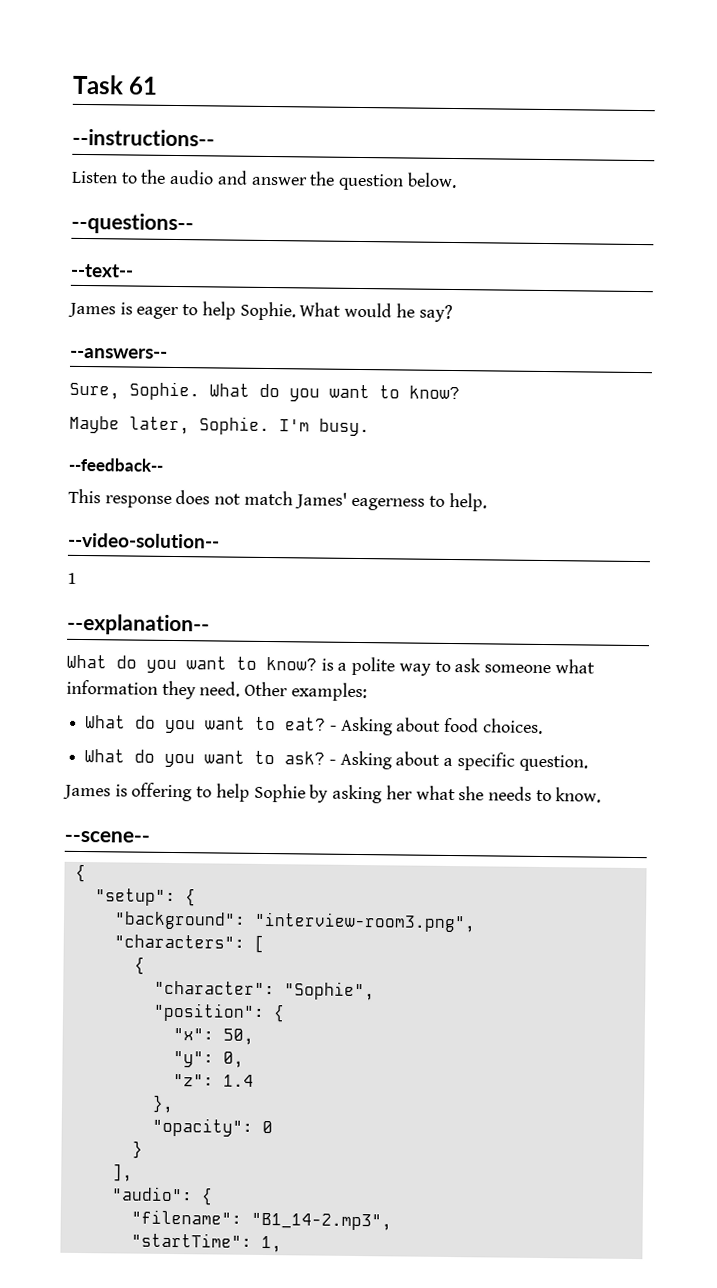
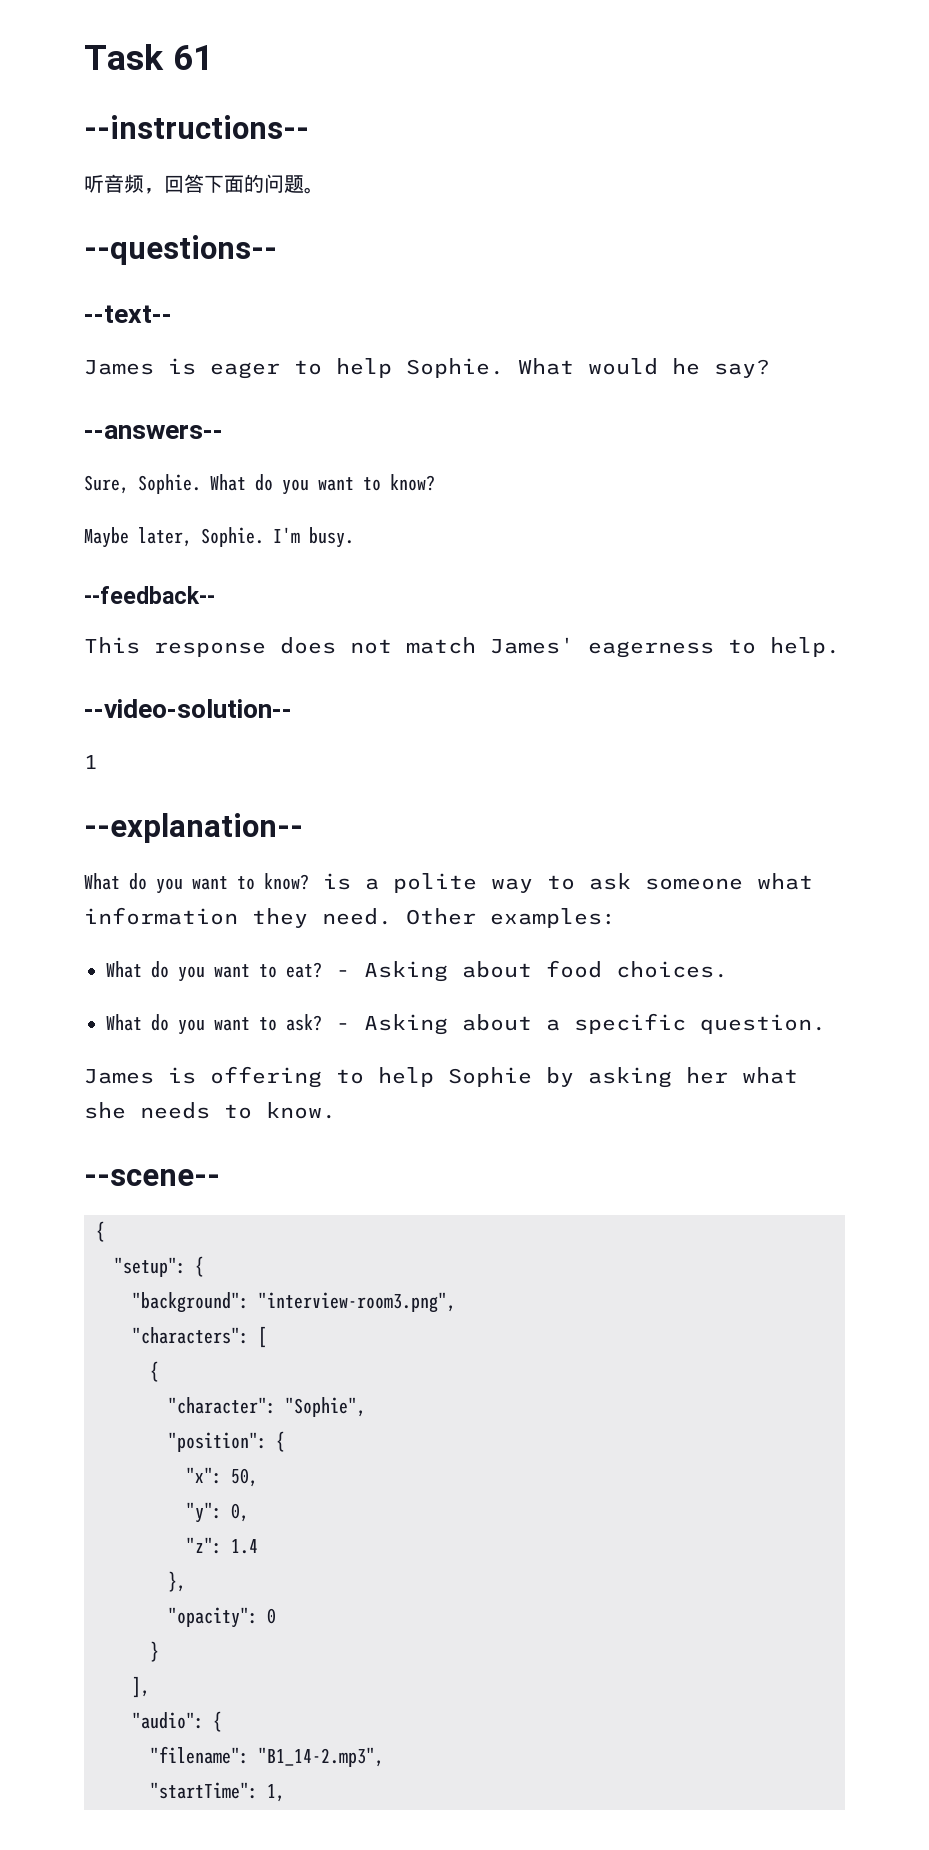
- Listen to the audio and answer the question below.
+ 听音频，回答下面的问题。

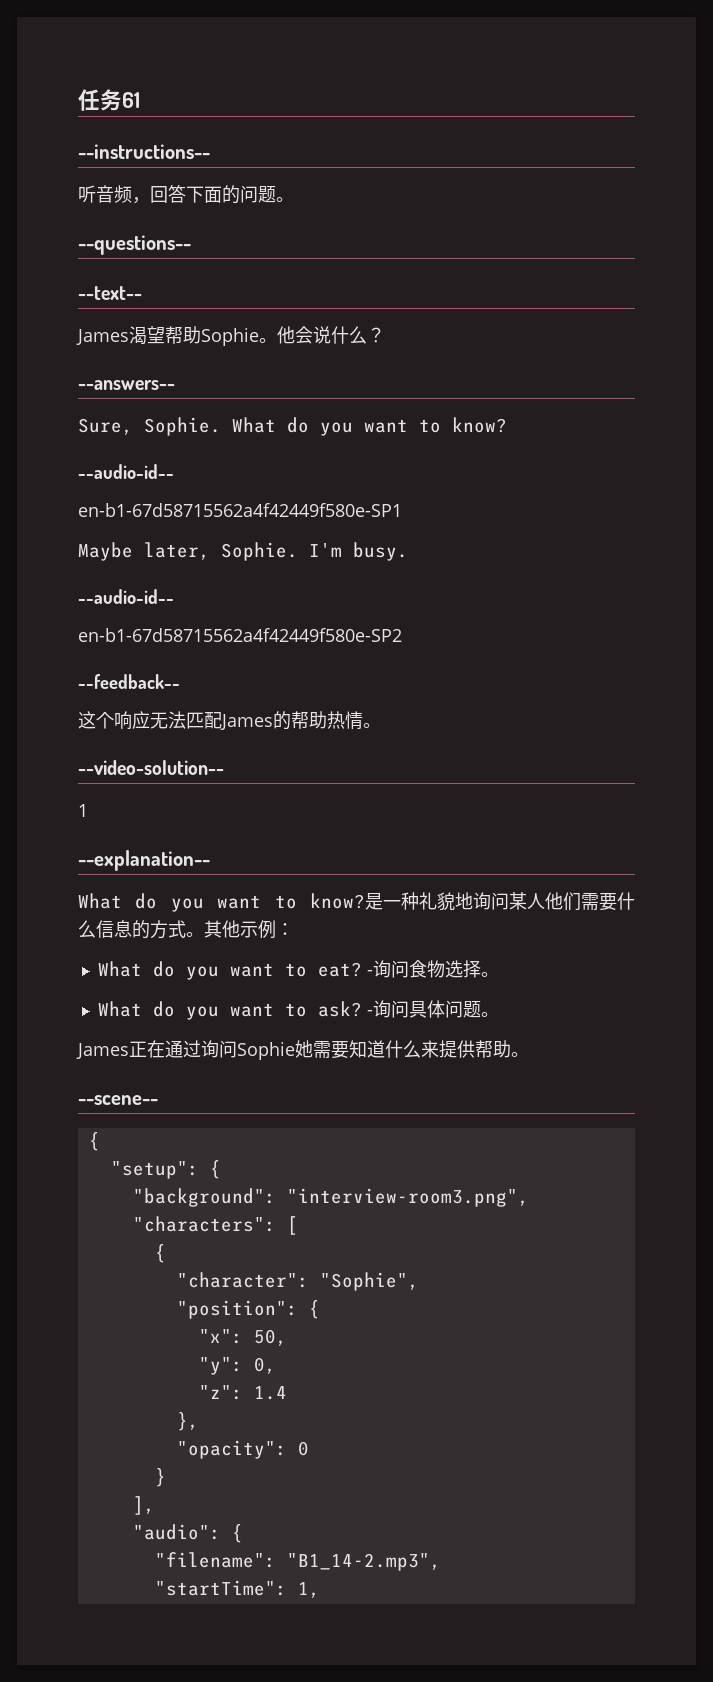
- Task 61
+ 任务61
- James is eager to help Sophie. What would he say?
+ James渴望帮助Sophie。他会说什么？
  Sure, Sophie. What do you want to know?
+ --audio-id--
+ en-b1-67d58715562a4f42449f580e-SP1
  I'm busy.
+ --audio-id--
+ en-b1-67d58715562a4f42449f580e-SP2
- This response does not match James' eagerness to help.
+ 这个响应无法匹配James的帮助热情。
- What do you want to know? is a polite way to ask someone what information they need. Other examples:
+ What do you want to know?是一种礼貌地询问某人他们需要什么信息的方式。其他示例：
- - Asking about food choices.
+ -询问食物选择。
- - Asking about a specific question.
- James is offering to help Sophie by asking her what she needs to know.
+ -询问具体问题。
+ James正在通过询问Sophie她需要知道什么来提供帮助。

